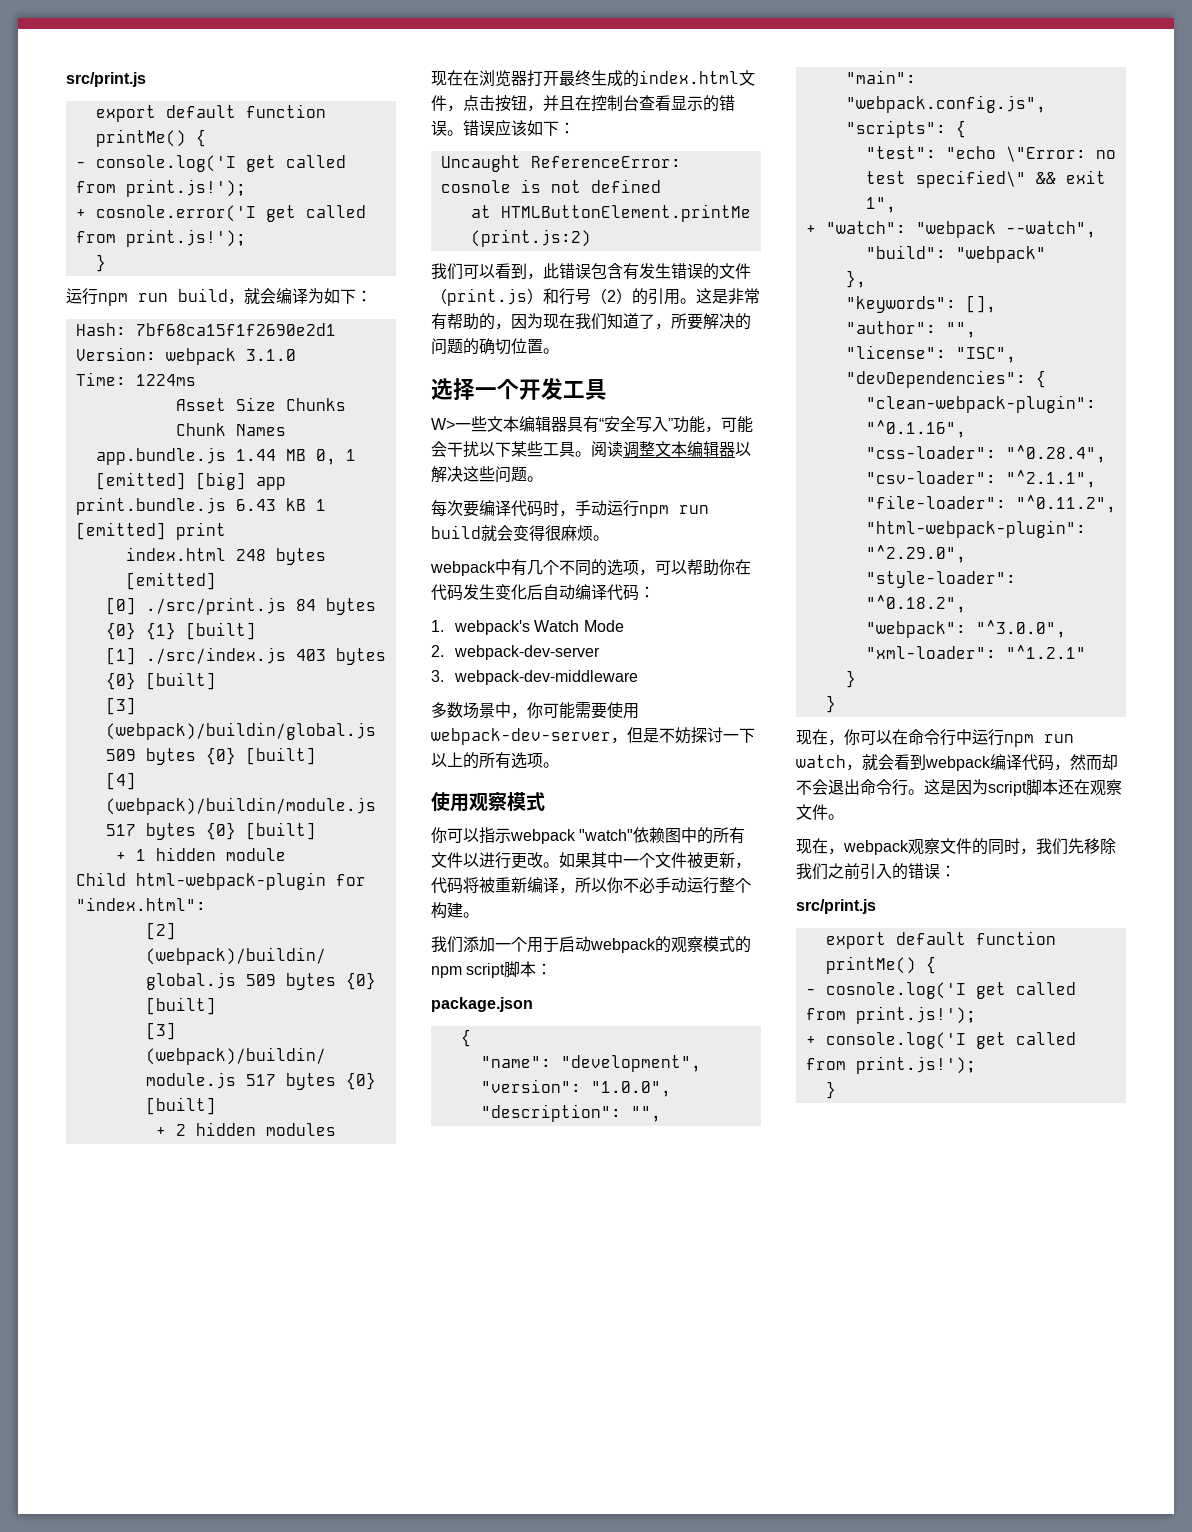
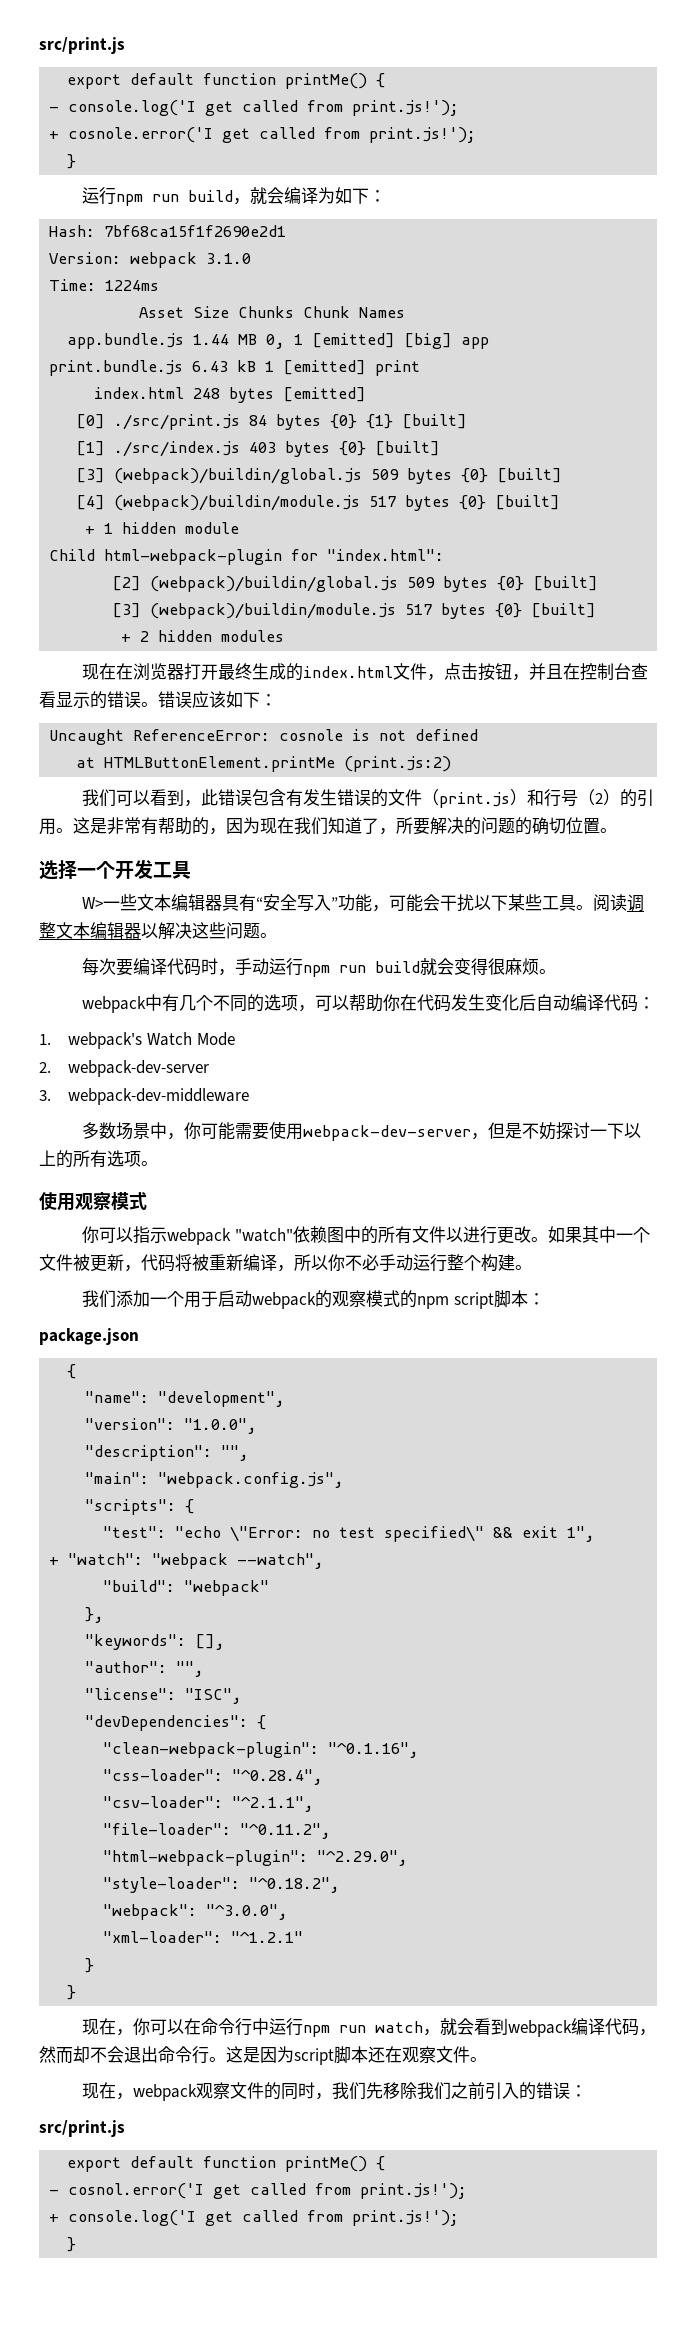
- - cosnole.log('I get called from print.js!');
+ - cosnol.error('I get called from print.js!');

